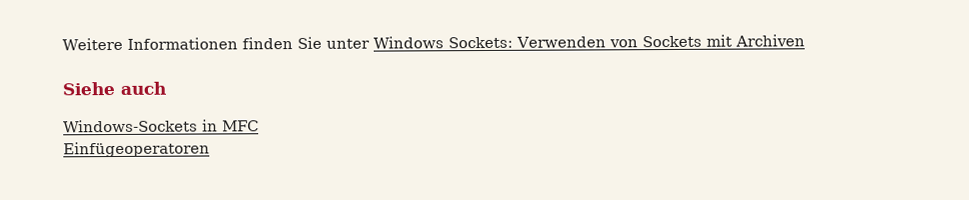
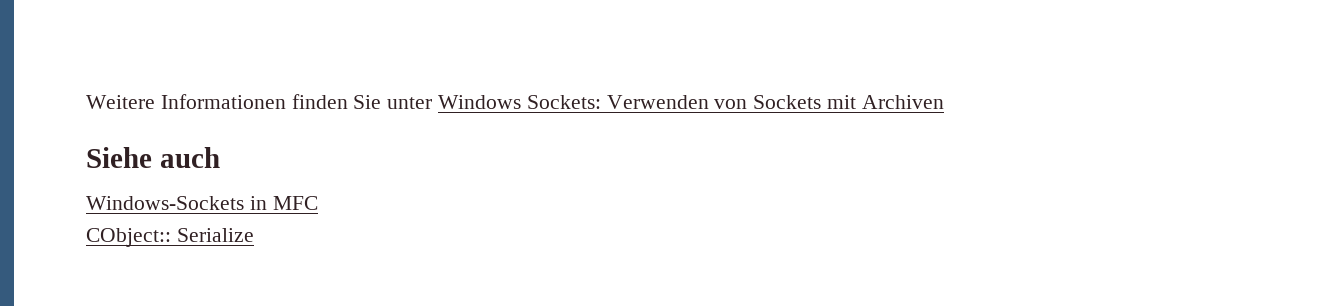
- Einfügeoperatoren
+ CObject:: Serialize

